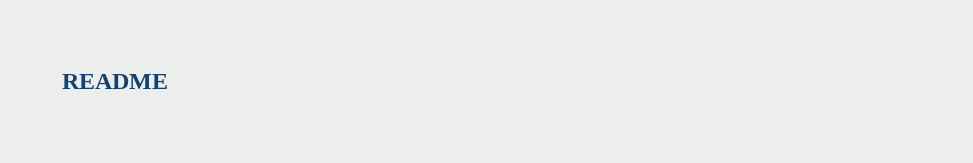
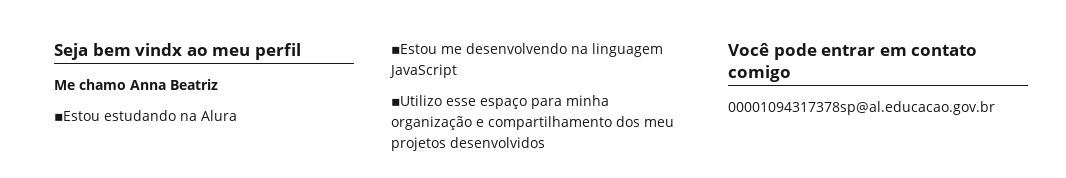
- README
+ Seja bem vindx ao meu perfil
+ Me chamo Anna Beatriz
+ ▪Estou estudando na Alura
+ ▪Estou me desenvolvendo na linguagem JavaScript
+ ▪Utilizo esse espaço para minha organização e compartilhamento dos meu projetos desenvolvidos
+ Você pode entrar em contato comigo
+ 00001094317378sp@al.educacao.gov.br

